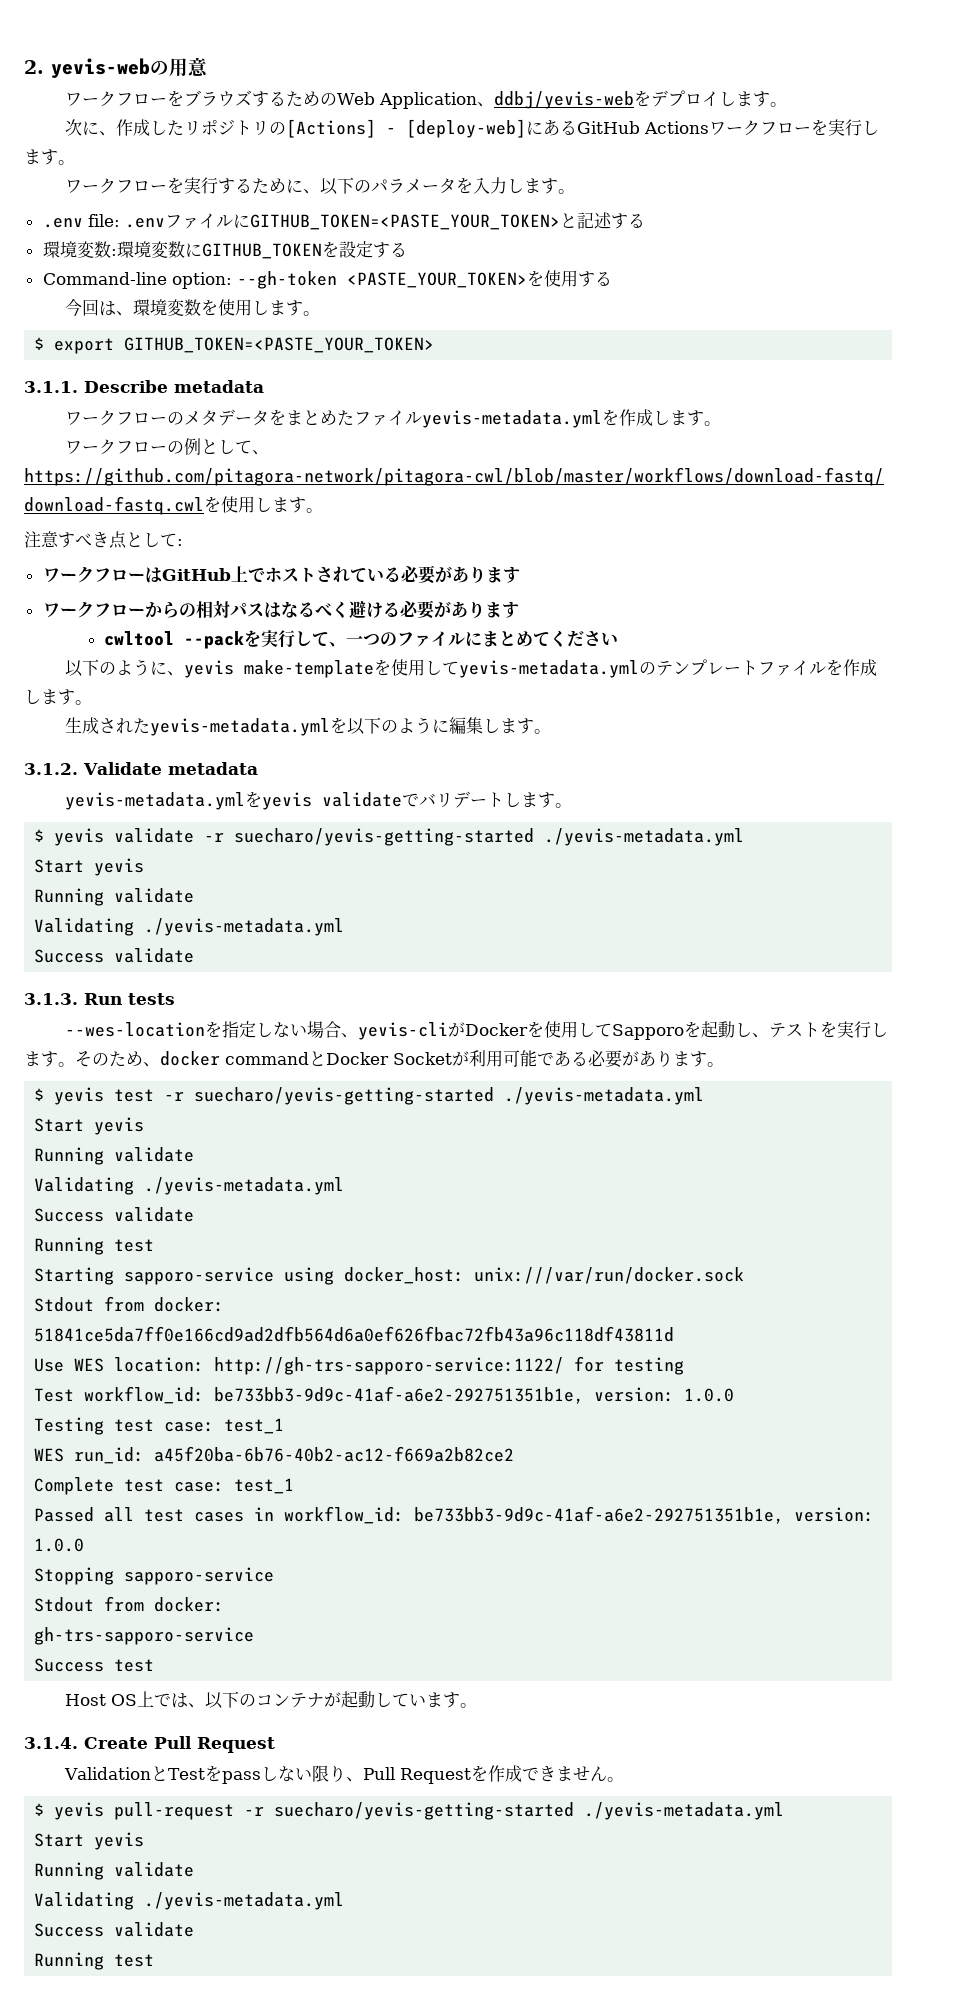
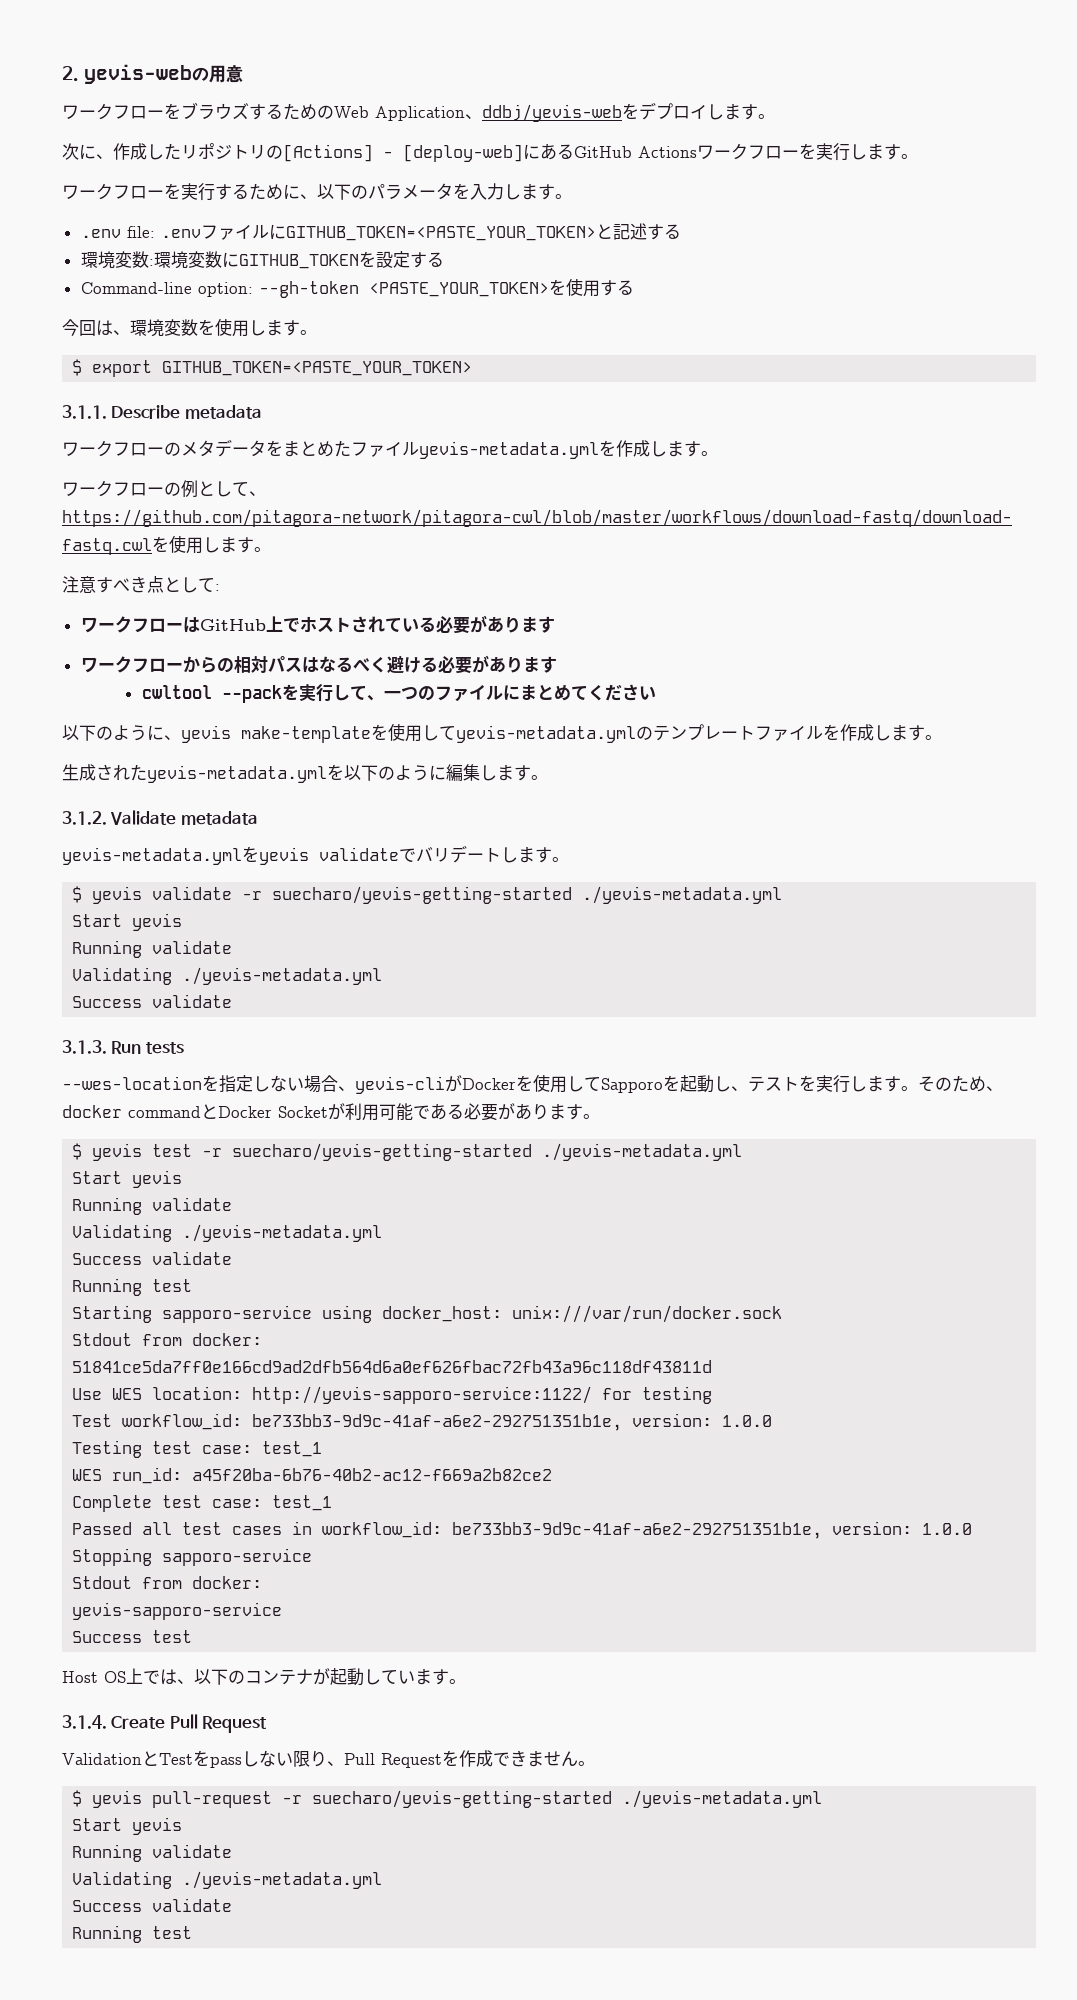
- Use WES location: http://gh-trs-sapporo-service:1122/ for testing
+ Use WES location: http://yevis-sapporo-service:1122/ for testing
- gh-trs-sapporo-service
+ yevis-sapporo-service

